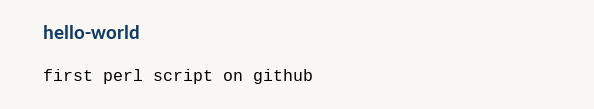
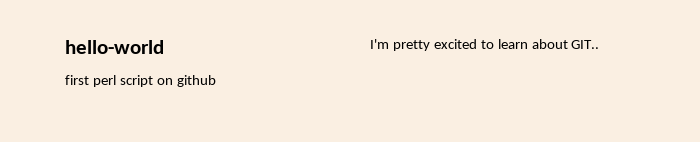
+ I'm pretty excited to learn about GIT..

